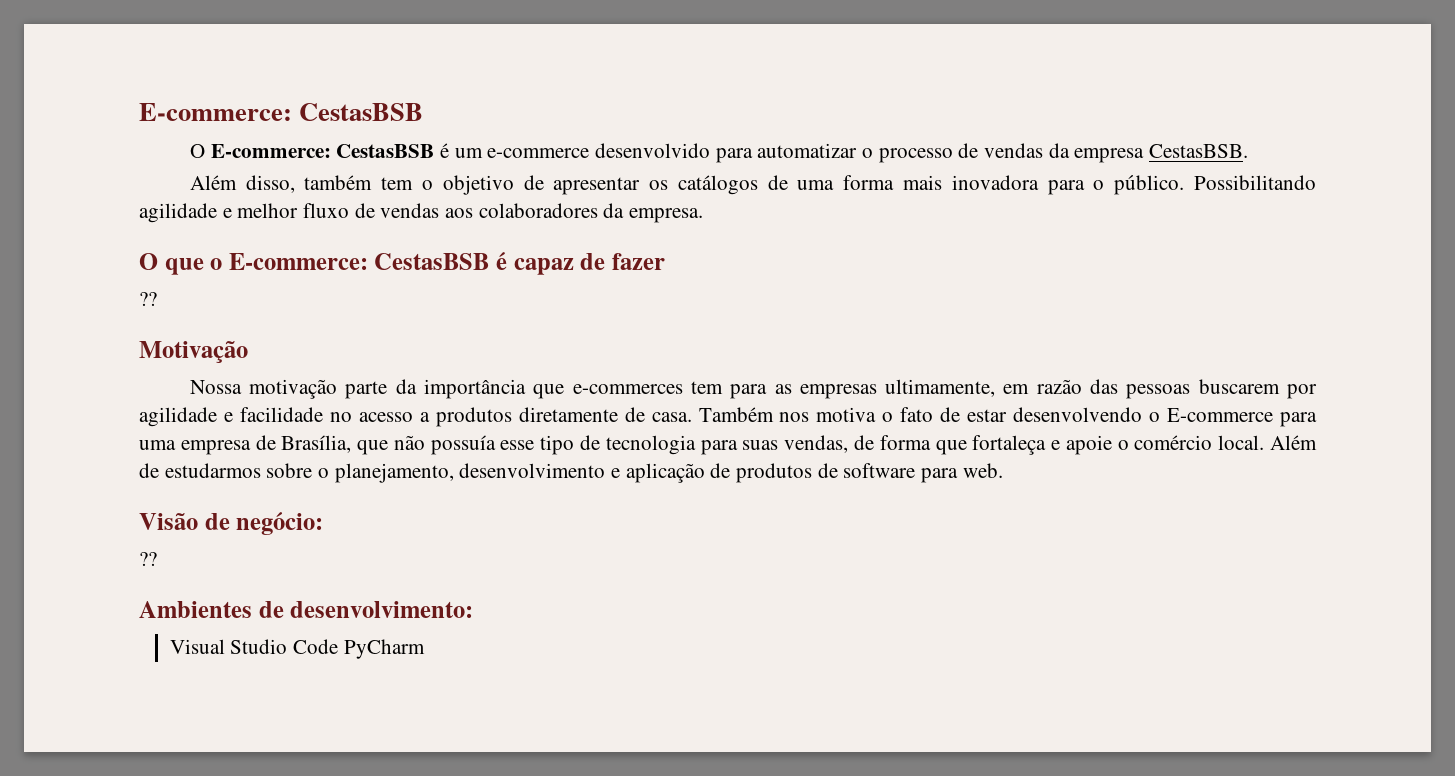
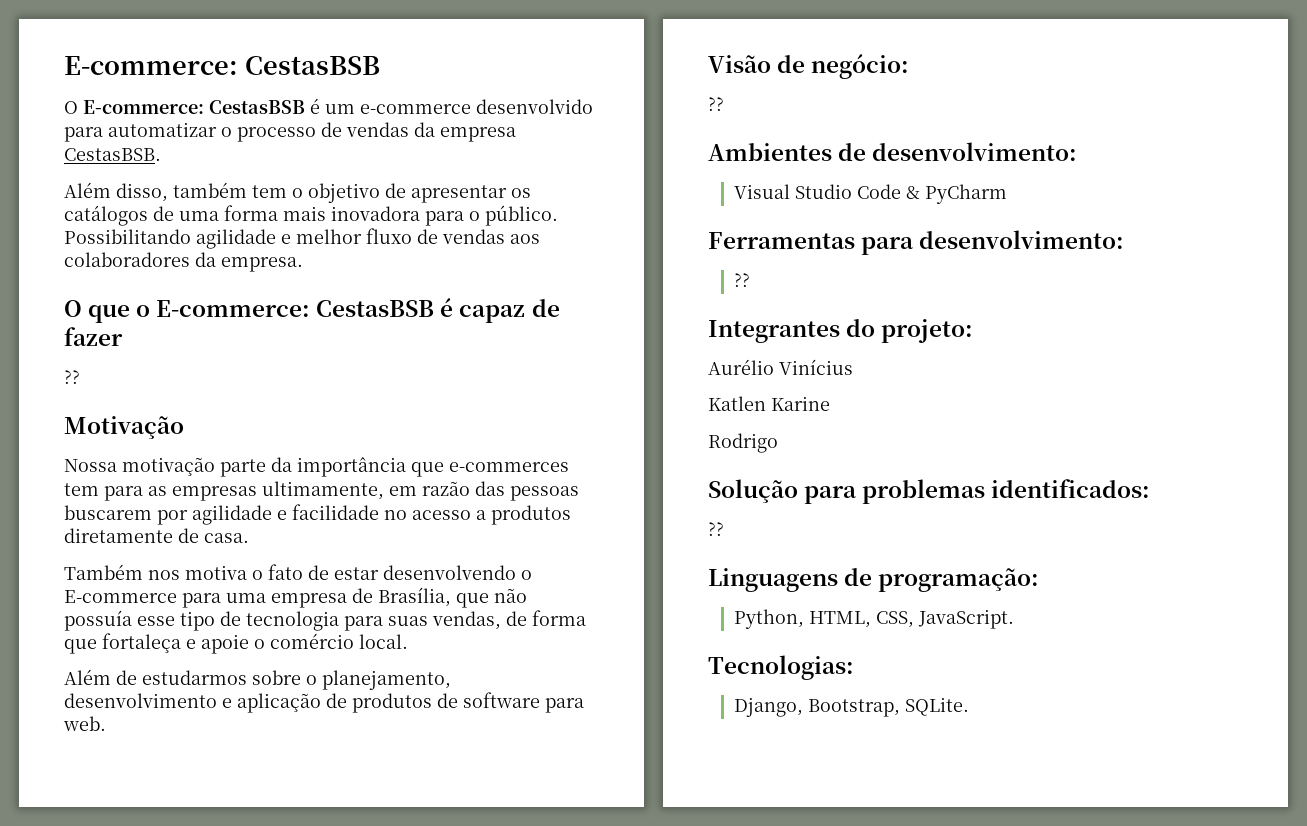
- Nossa motivação parte da importância que e-commerces tem para as empresas ultimamente, em razão das pessoas buscarem por agilidade e facilidade no acesso a produtos diretamente de casa. Também nos motiva o fato de estar desenvolvendo o E-commerce para uma empresa de Brasília, que não possuía esse tipo de tecnologia para suas vendas, de forma que fortaleça e apoie o comércio local. Além de estudarmos sobre o planejamento, desenvolvimento e aplicação de produtos de software para web.
+ Nossa motivação parte da importância que e-commerces tem para as empresas ultimamente, em razão das pessoas buscarem por agilidade e facilidade no acesso a produtos diretamente de casa.
+ Também nos motiva o fato de estar desenvolvendo o E-commerce para uma empresa de Brasília, que não possuía esse tipo de tecnologia para suas vendas, de forma que fortaleça e apoie o comércio local.
+ Além de estudarmos sobre o planejamento, desenvolvimento e aplicação de produtos de software para web.
- Visual Studio Code PyCharm
+ Visual Studio Code & PyCharm
+ Ferramentas para desenvolvimento:
+ ??
+ Integrantes do projeto:
+ Aurélio Vinícius
+ Katlen Karine
+ Rodrigo
+ Solução para problemas identificados:
+ ??
+ Linguagens de programação:
+ Python, HTML, CSS, JavaScript.
+ Tecnologias:
+ Django, Bootstrap, SQLite.

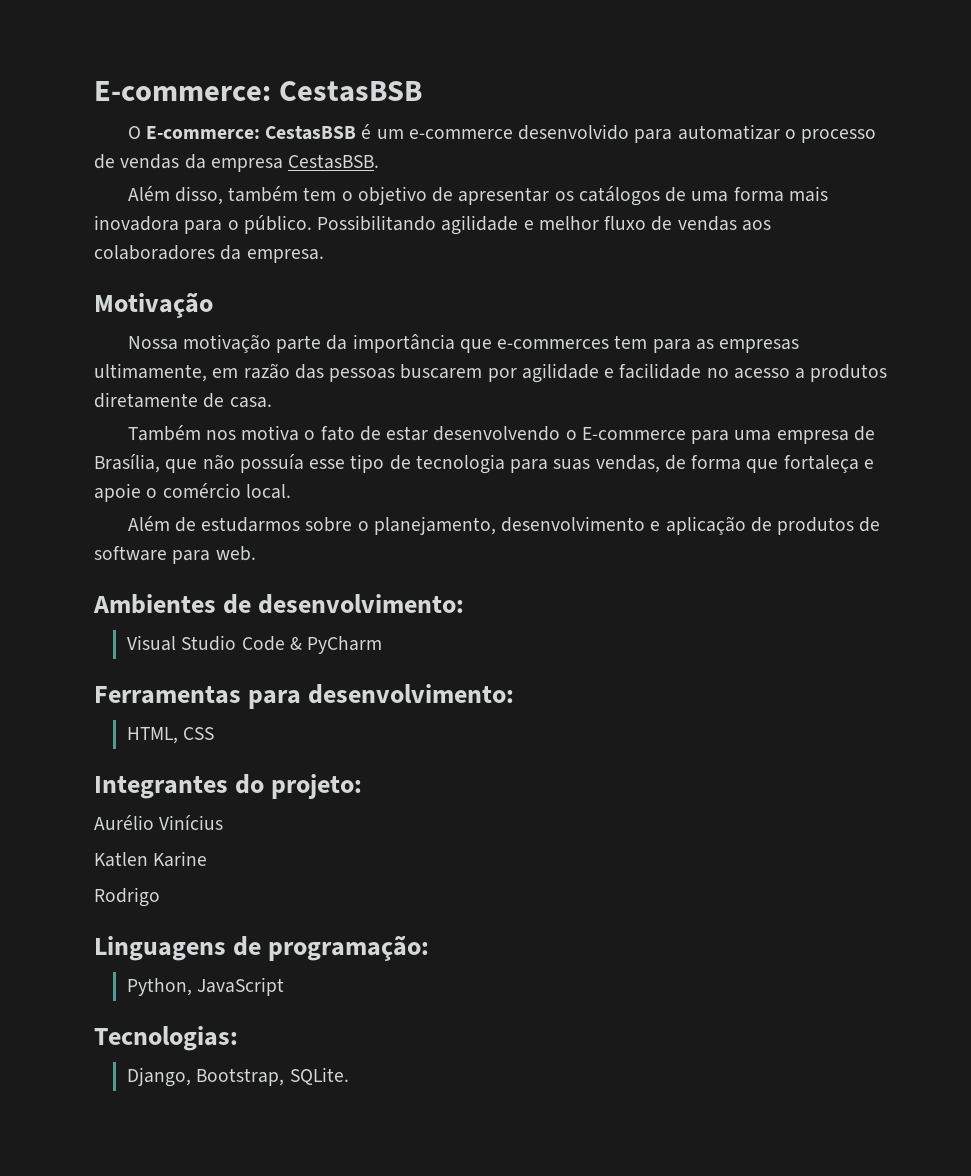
- O que o E-commerce: CestasBSB é capaz de fazer
- ??
- Visão de negócio:
- ??
  Ferramentas para desenvolvimento:
- ??
+ HTML, CSS
- Solução para problemas identificados:
- ??
- Python, HTML, CSS, JavaScript.
+ Python, JavaScript

